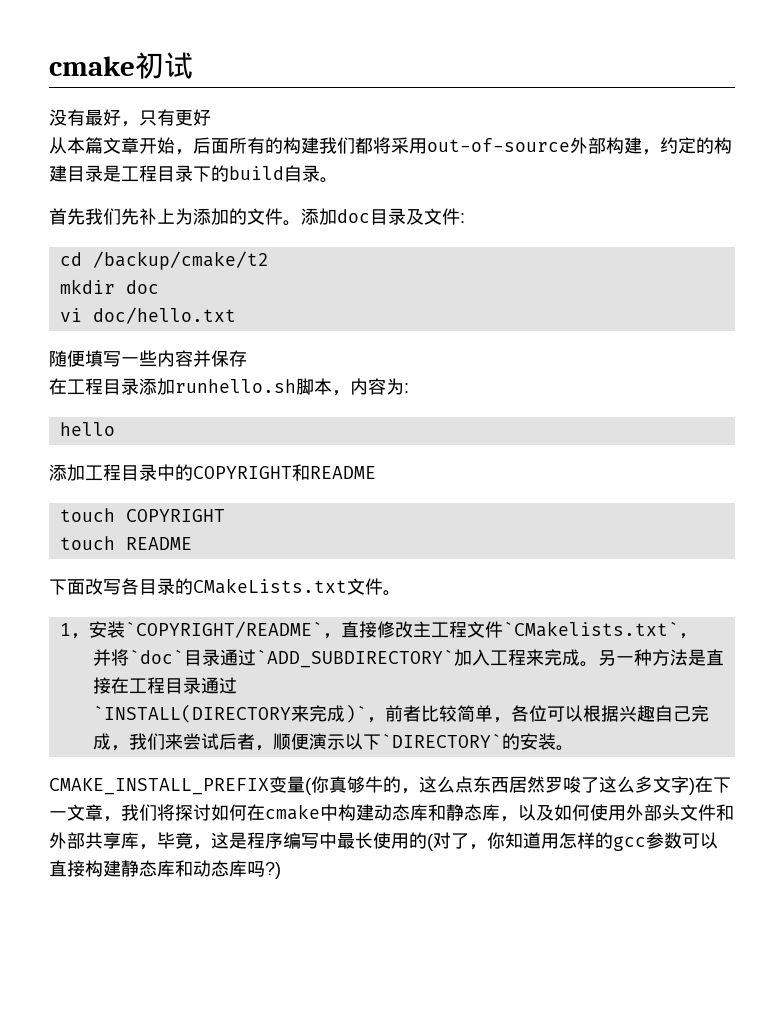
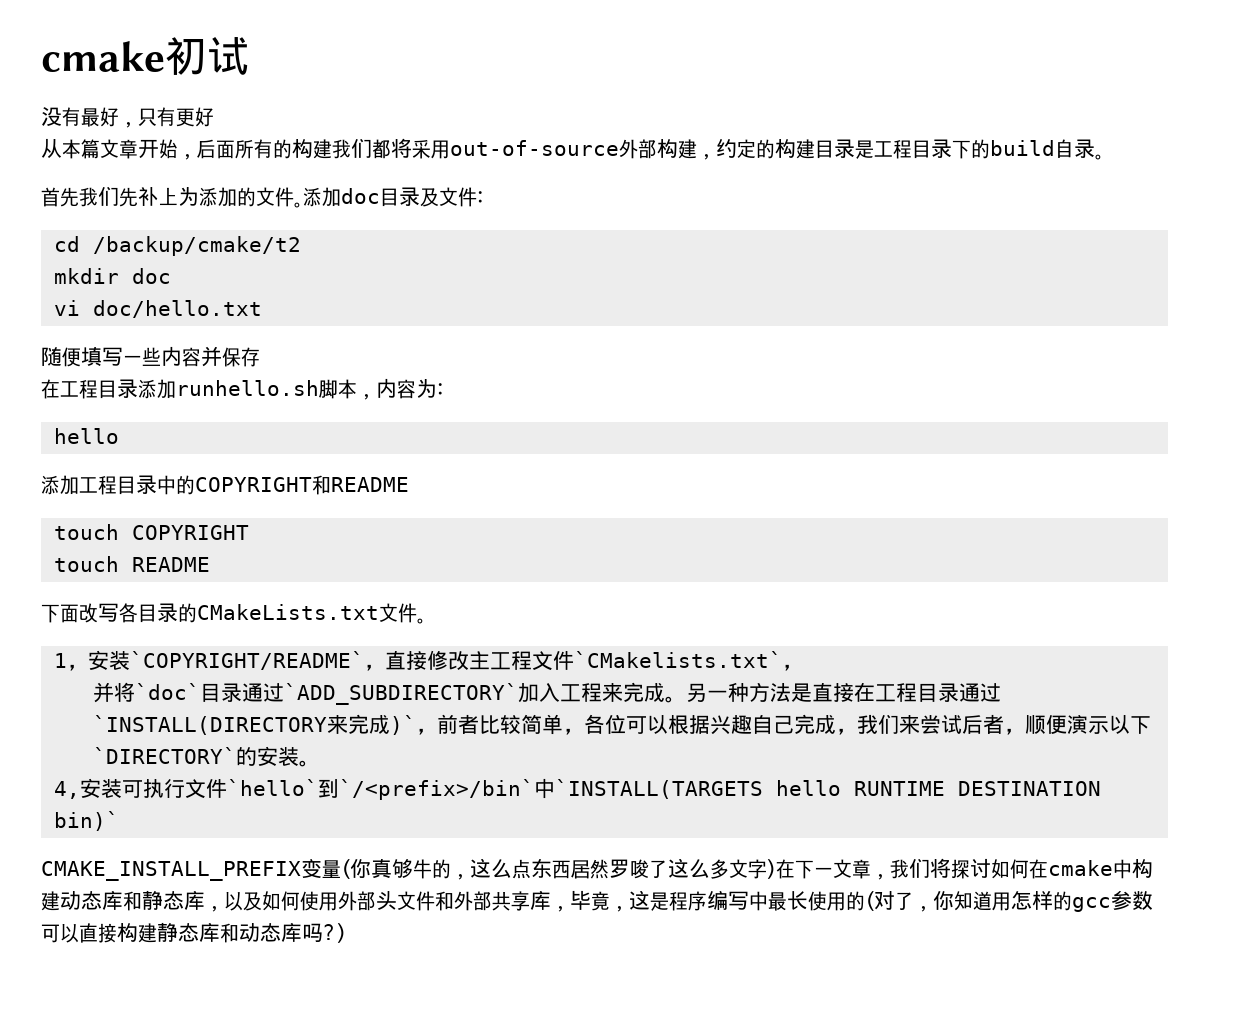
+ 4,安装可执行文件`hello`到`/<prefix>/bin`中`INSTALL(TARGETS hello RUNTIME DESTINATION bin)`

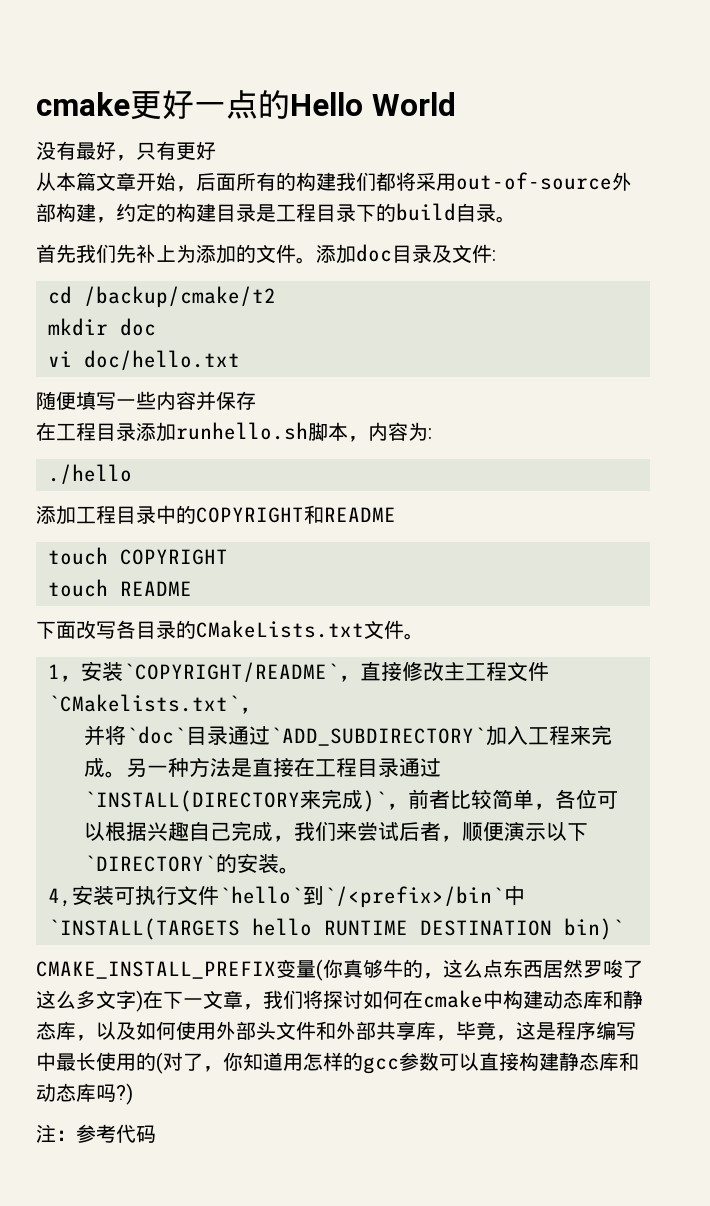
- cmake初试
+ cmake更好一点的Hello World
  在工程目录添加runhello.sh脚本，内容为:
- hello
+ ./hello
+ 注：参考代码

